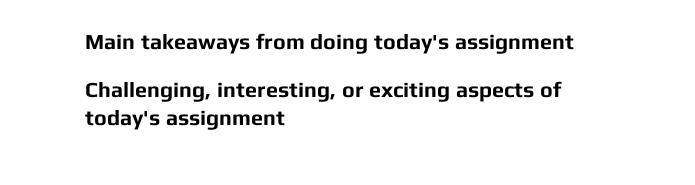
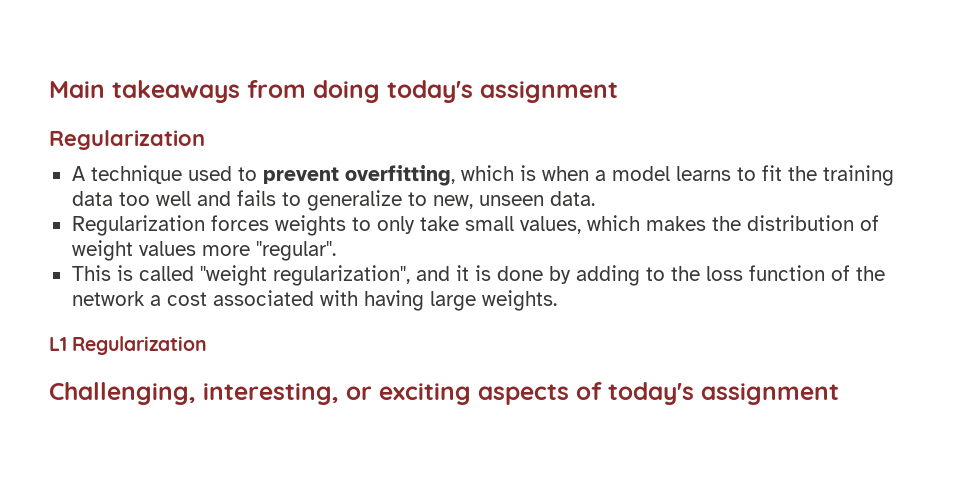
  Main takeaways from doing today's assignment
+ Regularization
+ A technique used to prevent overfitting, which is when a model learns to fit the training data too well and fails to generalize to new, unseen data.
+ Regularization forces weights to only take small values, which makes the distribution of weight values more "regular".
+ This is called "weight regularization", and it is done by adding to the loss function of the network a cost associated with having large weights.
+ L1 Regularization

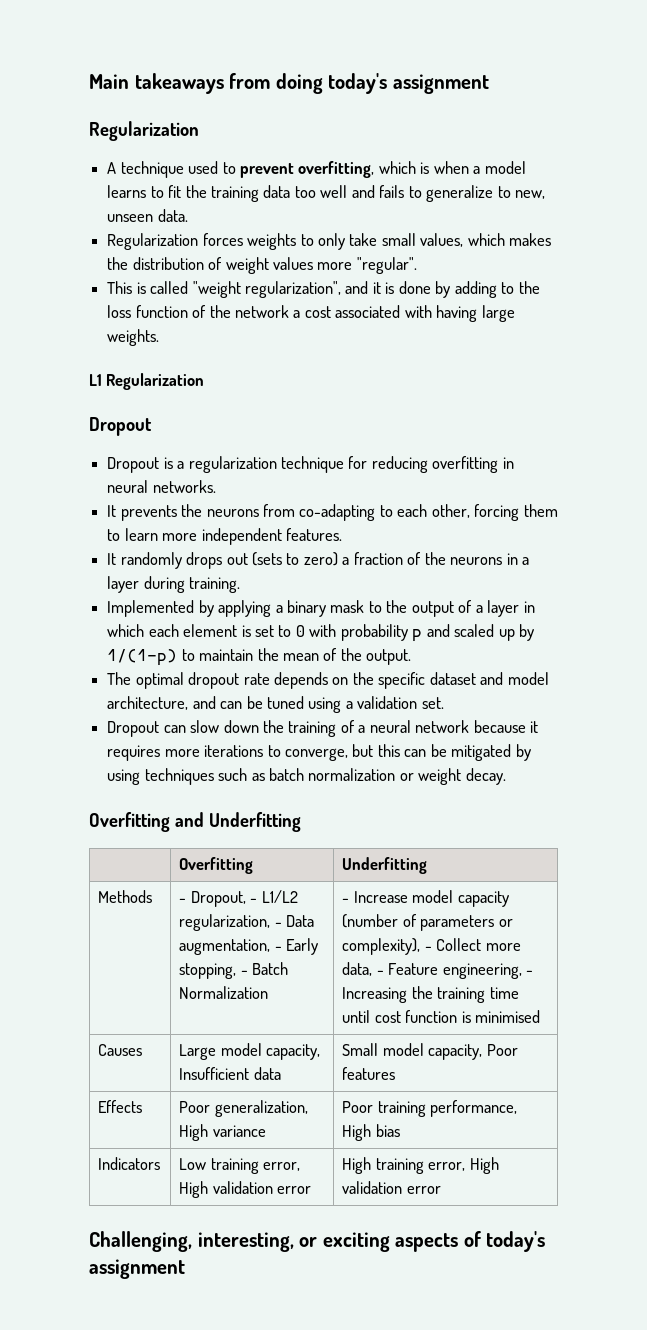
  L1 Regularization
+ Dropout
+ Dropout is a regularization technique for reducing overfitting in neural networks.
+ It prevents the neurons from co-adapting to each other, forcing them to learn more independent features.
+ It randomly drops out (sets to zero) a fraction of the neurons in a layer during training.
+ Implemented by applying a binary mask to the output of a layer in which each element is set to 0 with probability p and scaled up by 1/(1-p) to maintain the mean of the output.
+ The optimal dropout rate depends on the specific dataset and model architecture, and can be tuned using a validation set.
+ Dropout can slow down the training of a neural network because it requires more iterations to converge, but this can be mitigated by using techniques such as batch normalization or weight decay.
+ Overfitting and Underfitting
+ | Overfitting | Underfitting
+ Methods | - Dropout, - L1/L2 regularization, - Data augmentation, - Early stopping, - Batch Normalization | - Increase model capacity (number of parameters or complexity), - Collect more data, - Feature engineering, - Increasing the training time until cost function is minimised
+ Causes | Large model capacity, Insufficient data | Small model capacity, Poor features
+ Effects | Poor generalization, High variance | Poor training performance, High bias
+ Indicators | Low training error, High validation error | High training error, High validation error

